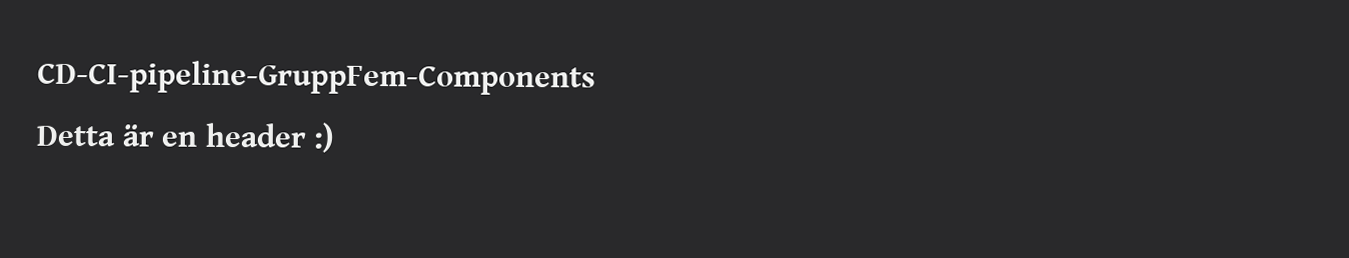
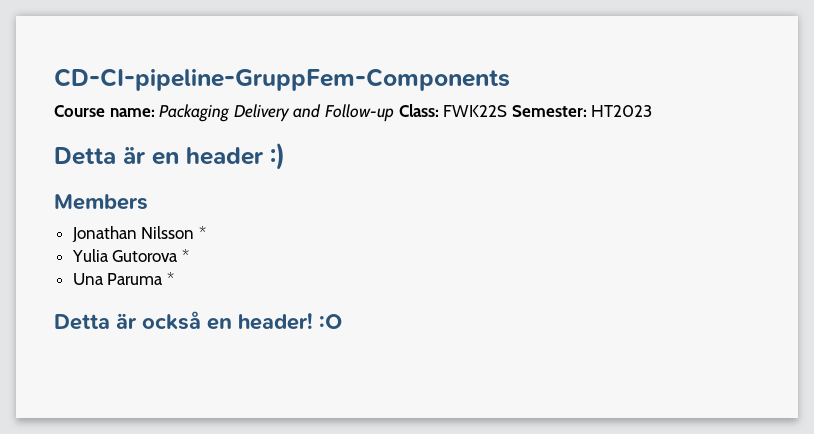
+ Course name: Packaging Delivery and Follow-up Class: FWK22S Semester: HT2023
+ Members
+ Jonathan Nilsson *
+ Yulia Gutorova *
+ Una Paruma *
+ Detta är också en header! :O

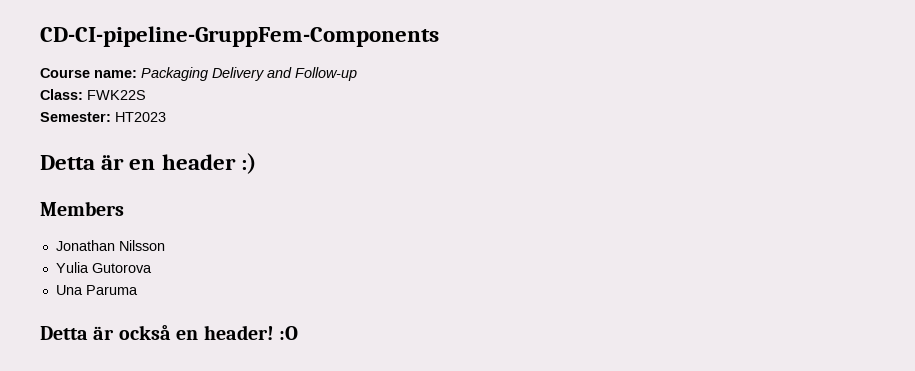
- Course name: Packaging Delivery and Follow-up Class: FWK22S Semester: HT2023
+ Course name: Packaging Delivery and Follow-up
+ Class: FWK22S
+ Semester: HT2023
- Jonathan Nilsson *
+ Jonathan Nilsson
- Yulia Gutorova *
+ Yulia Gutorova
- Una Paruma *
+ Una Paruma

